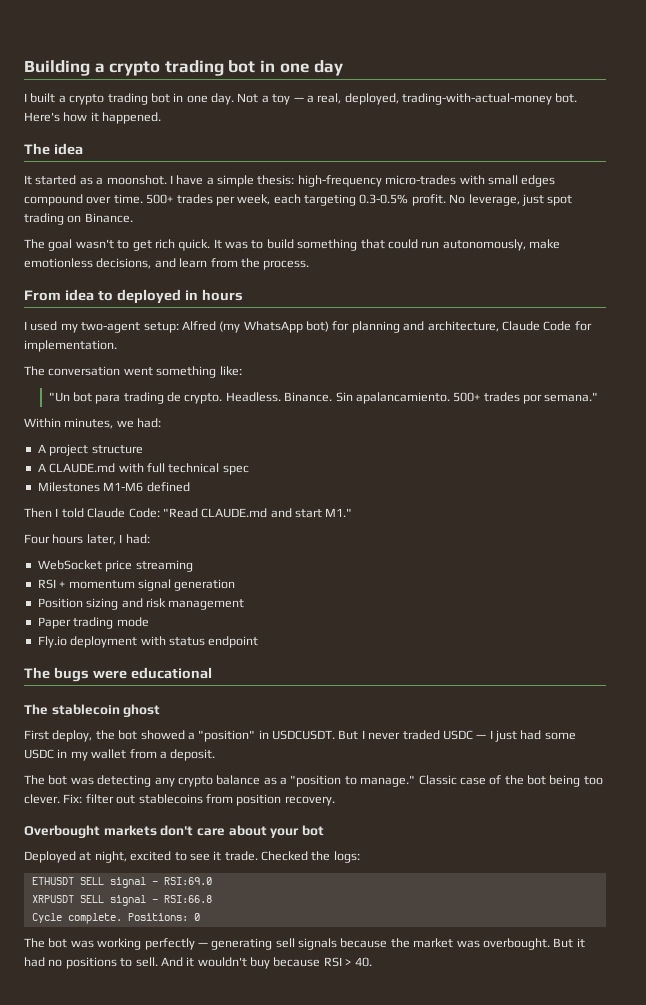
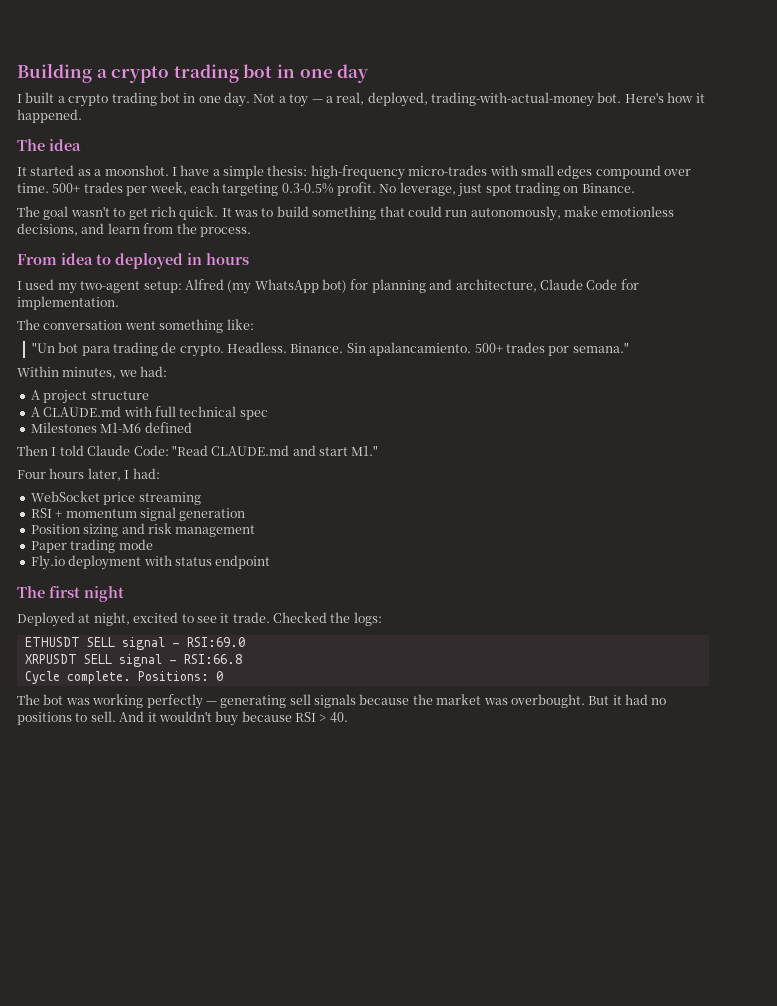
- The bugs were educational
- The stablecoin ghost
- First deploy, the bot showed a "position" in USDCUSDT. But I never traded USDC — I just had some USDC in my wallet from a deposit.
- The bot was detecting any crypto balance as a "position to manage." Classic case of the bot being too clever. Fix: filter out stablecoins from position recovery.
- Overbought markets don't care about your bot
+ The first night

